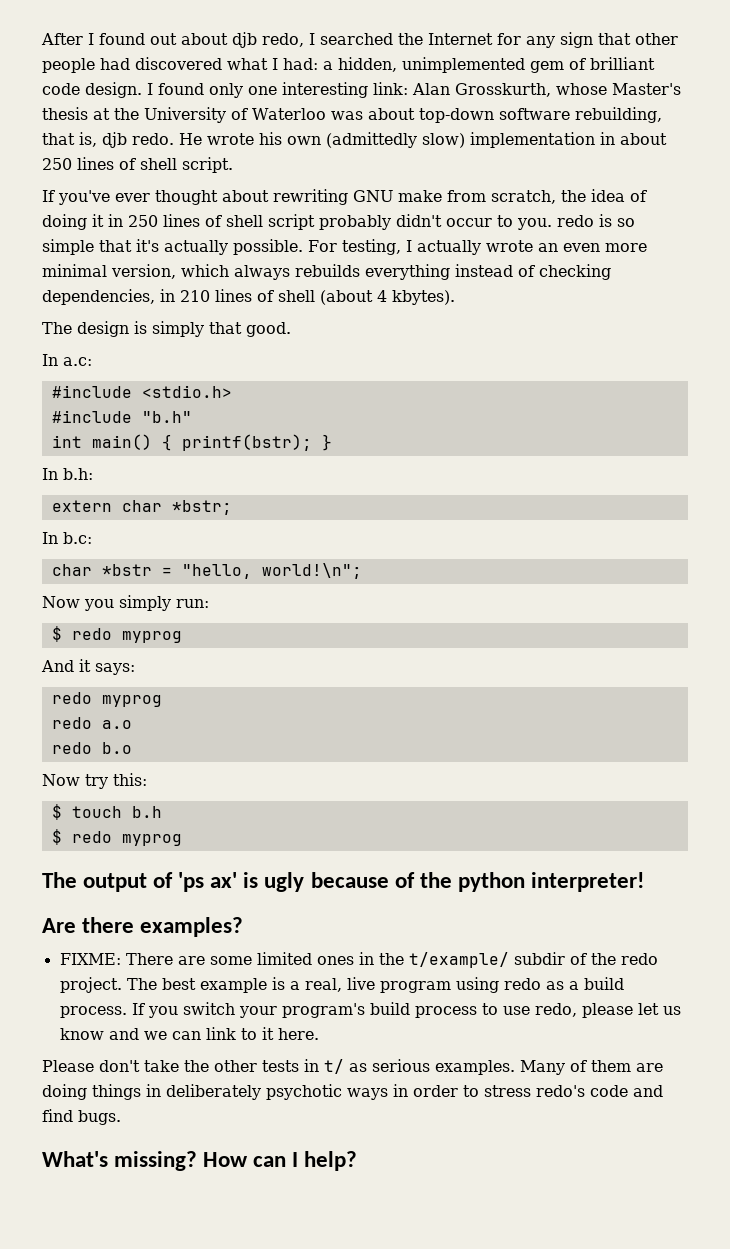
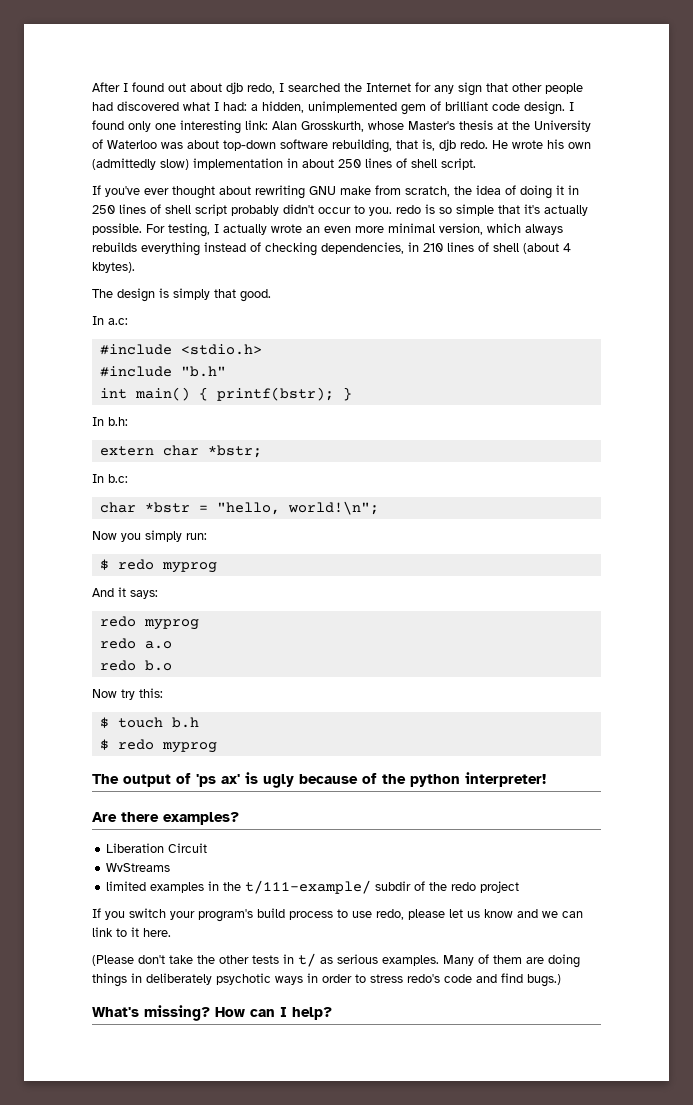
- FIXME: There are some limited ones in the t/example/ subdir of the redo project. The best example is a real, live program using redo as a build process. If you switch your program's build process to use redo, please let us know and we can link to it here.
+ Liberation Circuit
+ WvStreams
+ limited examples in the t/111-example/ subdir of the redo project
+ If you switch your program's build process to use redo, please let us know and we can link to it here.
- Please don't take the other tests in t/ as serious examples.
+ (Please don't take the other tests in t/ as serious examples.
- Many of them are doing things in deliberately psychotic ways in order to stress redo's code and find bugs.
+ Many of them are doing things in deliberately psychotic ways in order to stress redo's code and find bugs.)

